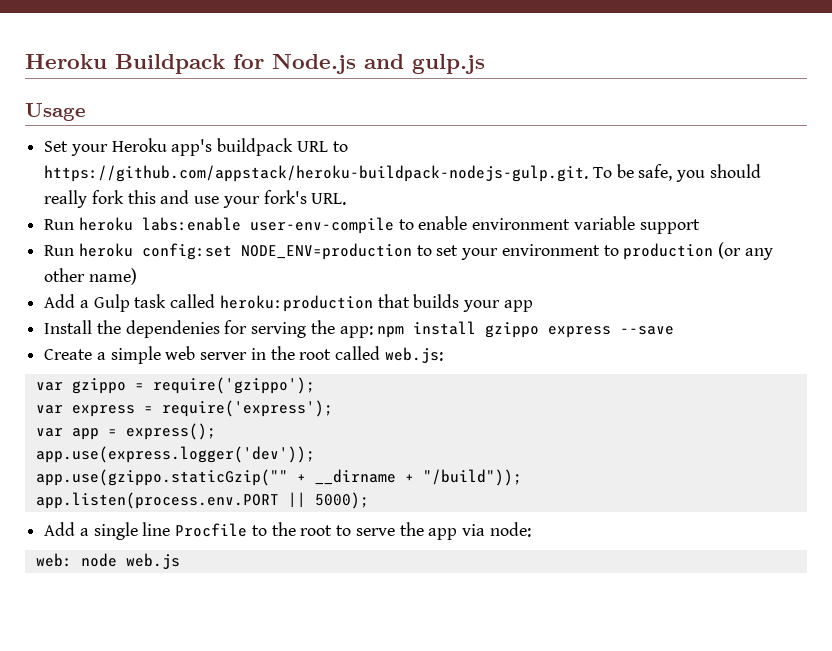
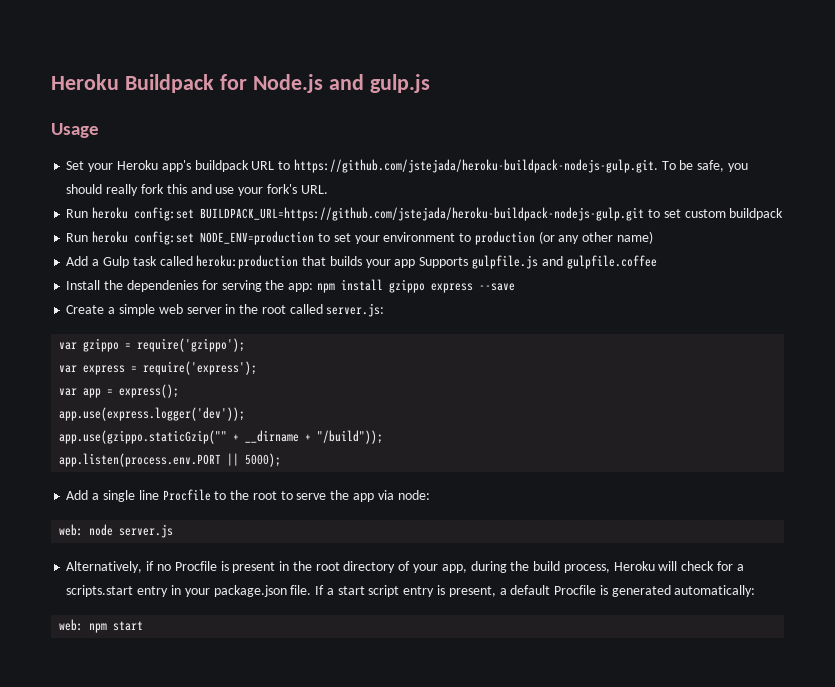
- Set your Heroku app's buildpack URL to https://github.com/appstack/heroku-buildpack-nodejs-gulp.git. To be safe, you should really fork this and use your fork's URL.
+ Set your Heroku app's buildpack URL to https://github.com/jstejada/heroku-buildpack-nodejs-gulp.git. To be safe, you should really fork this and use your fork's URL.
- Run heroku labs:enable user-env-compile to enable environment variable support
+ Run heroku config:set BUILDPACK_URL=https://github.com/jstejada/heroku-buildpack-nodejs-gulp.git to set custom buildpack
- Add a Gulp task called heroku:production that builds your app
+ Add a Gulp task called heroku:production that builds your app Supports gulpfile.js and gulpfile.coffee
- Create a simple web server in the root called web.js:
+ Create a simple web server in the root called server.js:
- web: node web.js
+ web: node server.js
+ Alternatively, if no Procfile is present in the root directory of your app, during the build process, Heroku will check for a scripts.start entry in your package.json file. If a start script entry is present, a default Procfile is generated automatically:
+ web: npm start

